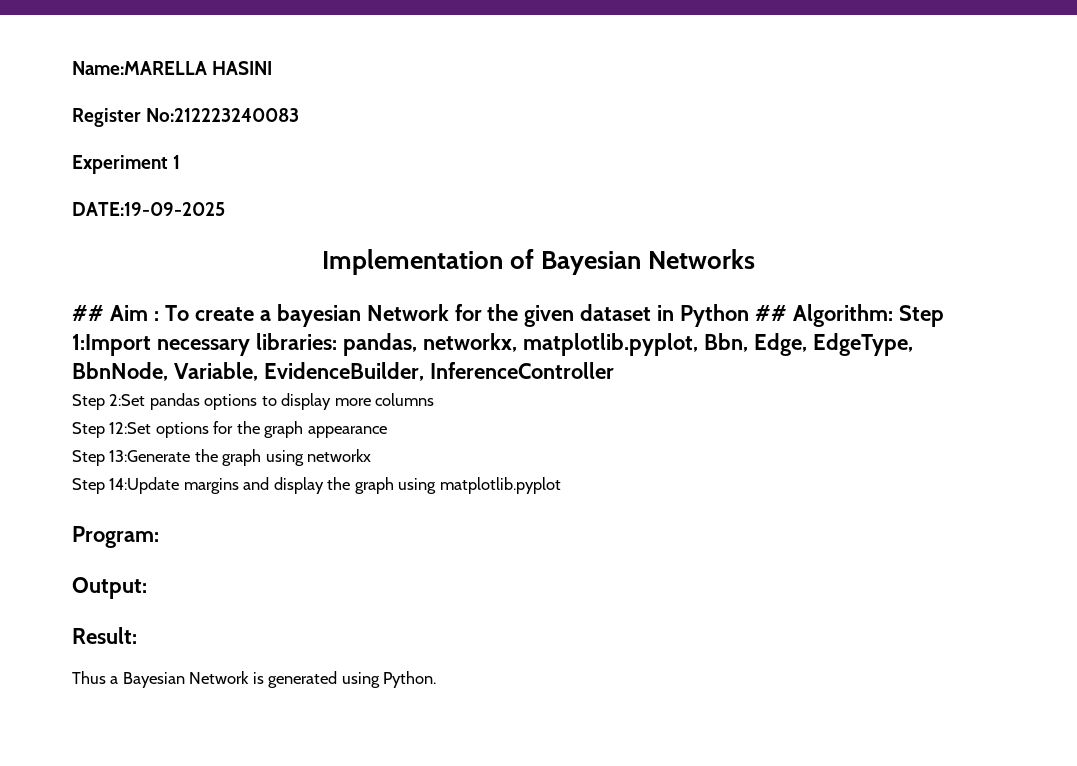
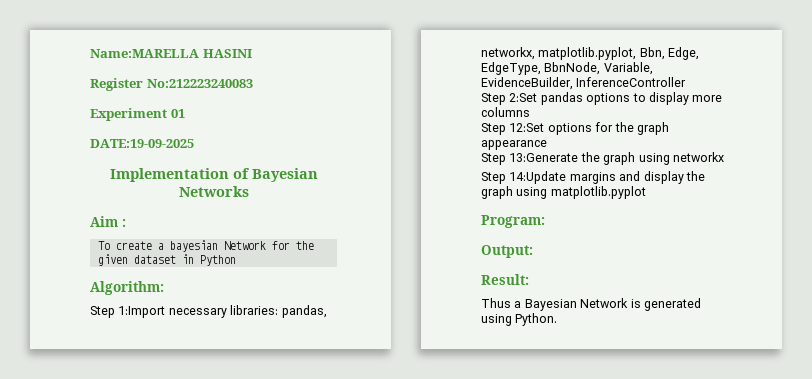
- Experiment 1
+ Experiment 01
- ## Aim : To create a bayesian Network for the given dataset in Python ## Algorithm: Step 1:Import necessary libraries: pandas, networkx, matplotlib.pyplot, Bbn, Edge, EdgeType, BbnNode, Variable, EvidenceBuilder, InferenceController
+ Aim :
+ To create a bayesian Network for the given dataset in Python
+ Algorithm:
+ Step 1:Import necessary libraries: pandas, networkx, matplotlib.pyplot, Bbn, Edge, EdgeType, BbnNode, Variable, EvidenceBuilder, InferenceController

